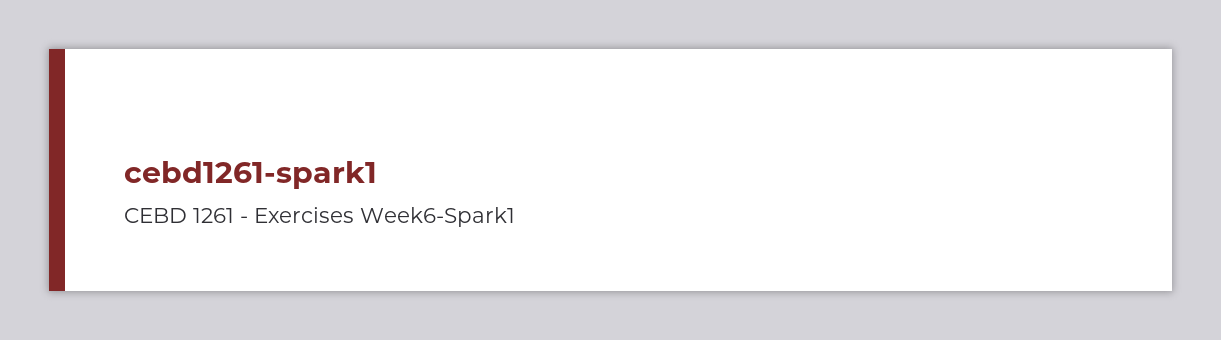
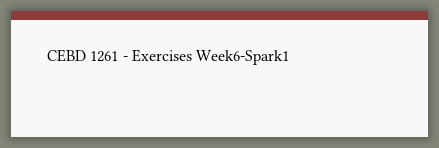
- cebd1261-spark1

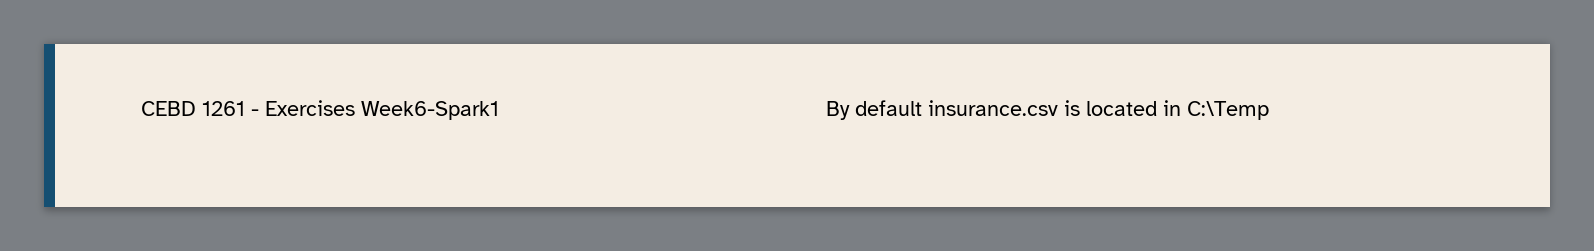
+ By default insurance.csv is located in C:\Temp

